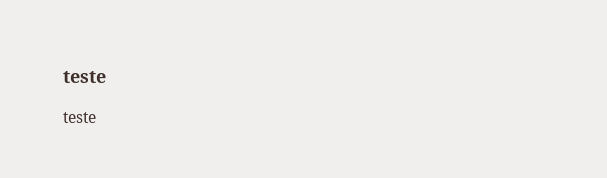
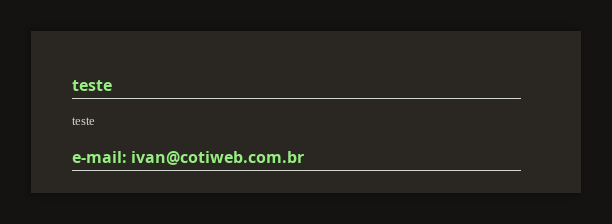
+ e-mail: ivan@cotiweb.com.br

